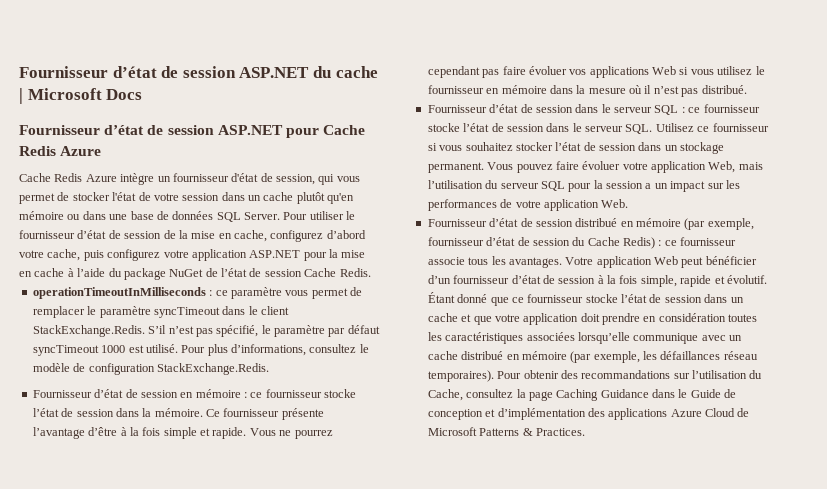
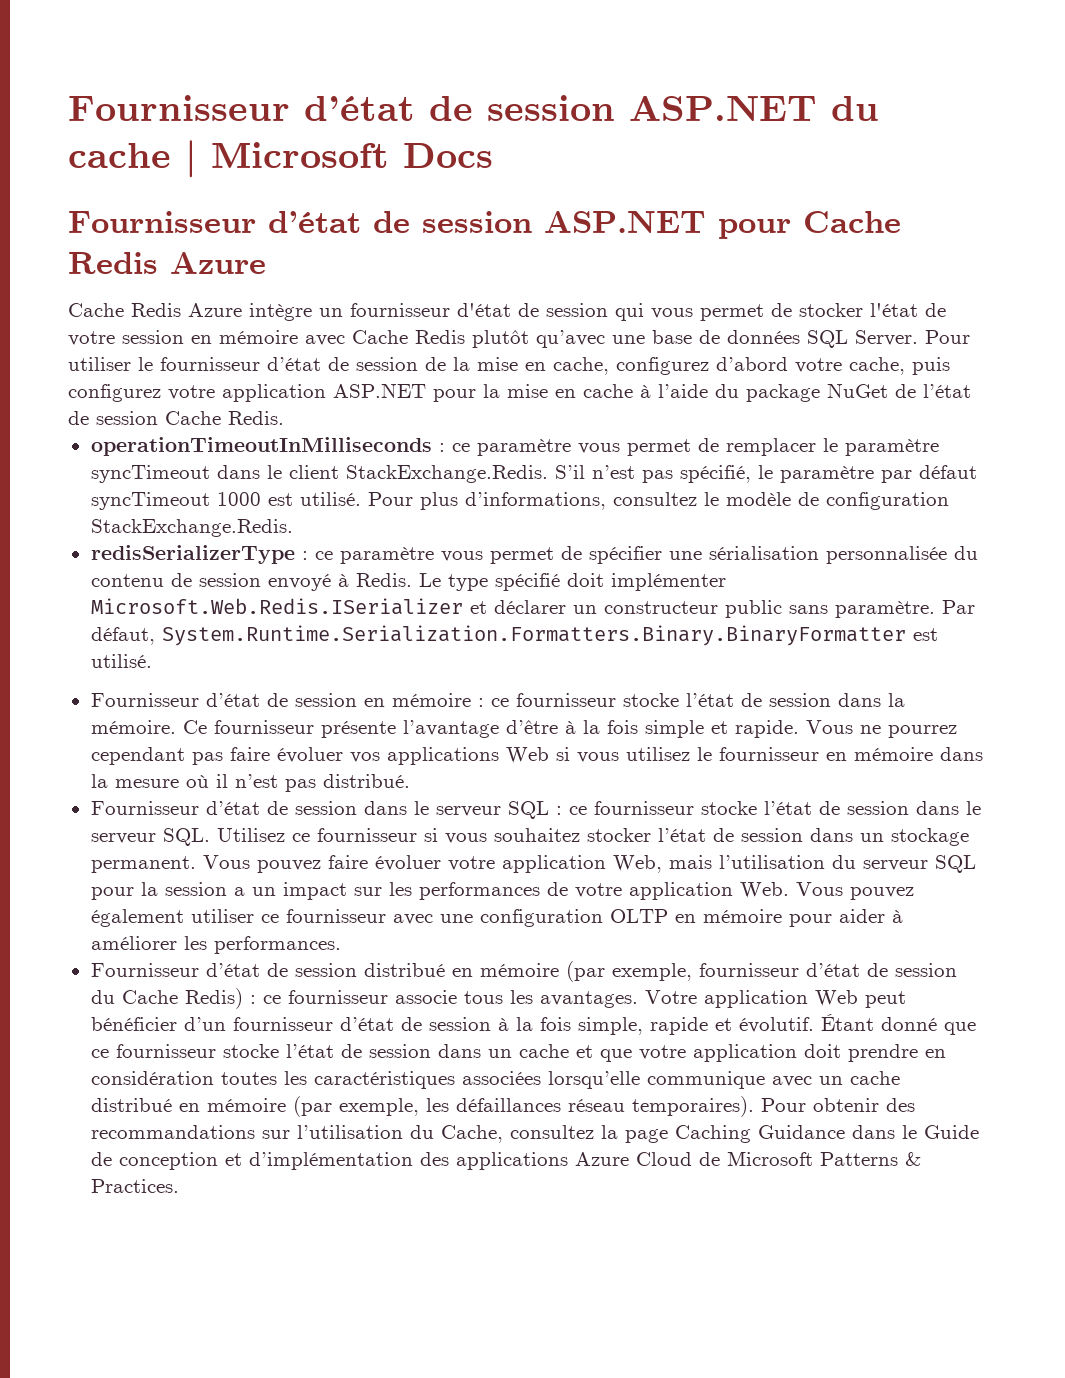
- Cache Redis Azure intègre un fournisseur d'état de session, qui vous permet de stocker l'état de votre session dans un cache plutôt qu'en mémoire ou dans une base de données SQL Server.
+ Cache Redis Azure intègre un fournisseur d'état de session qui vous permet de stocker l'état de votre session en mémoire avec Cache Redis plutôt qu’avec une base de données SQL Server.
+ redisSerializerType : ce paramètre vous permet de spécifier une sérialisation personnalisée du contenu de session envoyé à Redis. Le type spécifié doit implémenter Microsoft.Web.Redis.ISerializer et déclarer un constructeur public sans paramètre. Par défaut, System.Runtime.Serialization.Formatters.Binary.BinaryFormatter est utilisé.
- Vous pouvez faire évoluer votre application Web, mais l’utilisation du serveur SQL pour la session a un impact sur les performances de votre application Web.
+ Vous pouvez faire évoluer votre application Web, mais l’utilisation du serveur SQL pour la session a un impact sur les performances de votre application Web. Vous pouvez également utiliser ce fournisseur avec une configuration OLTP en mémoire pour aider à améliorer les performances.

